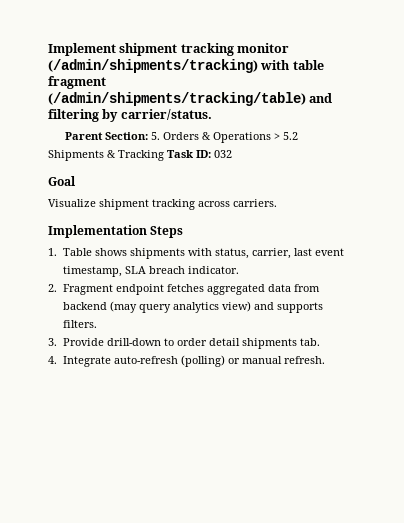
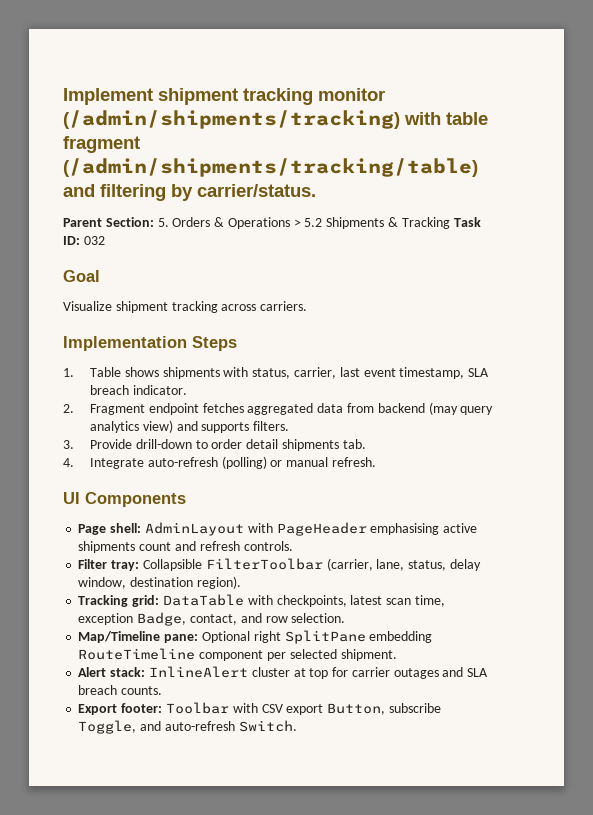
+ UI Components
+ Page shell: AdminLayout with PageHeader emphasising active shipments count and refresh controls.
+ Filter tray: Collapsible FilterToolbar (carrier, lane, status, delay window, destination region).
+ Tracking grid: DataTable with checkpoints, latest scan time, exception Badge, contact, and row selection.
+ Map/Timeline pane: Optional right SplitPane embedding RouteTimeline component per selected shipment.
+ Alert stack: InlineAlert cluster at top for carrier outages and SLA breach counts.
+ Export footer: Toolbar with CSV export Button, subscribe Toggle, and auto-refresh Switch.

